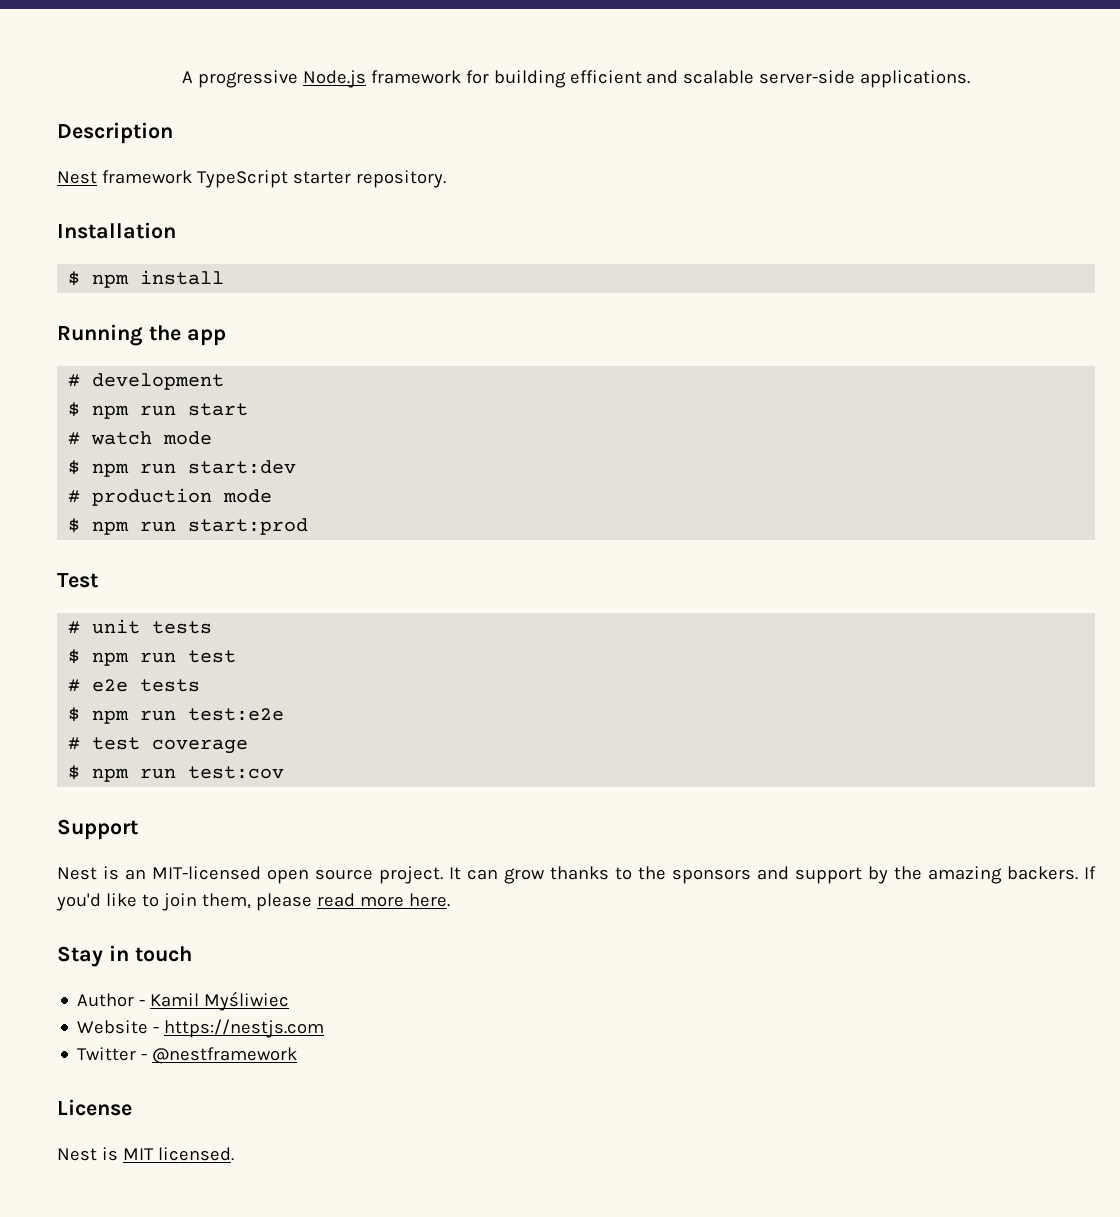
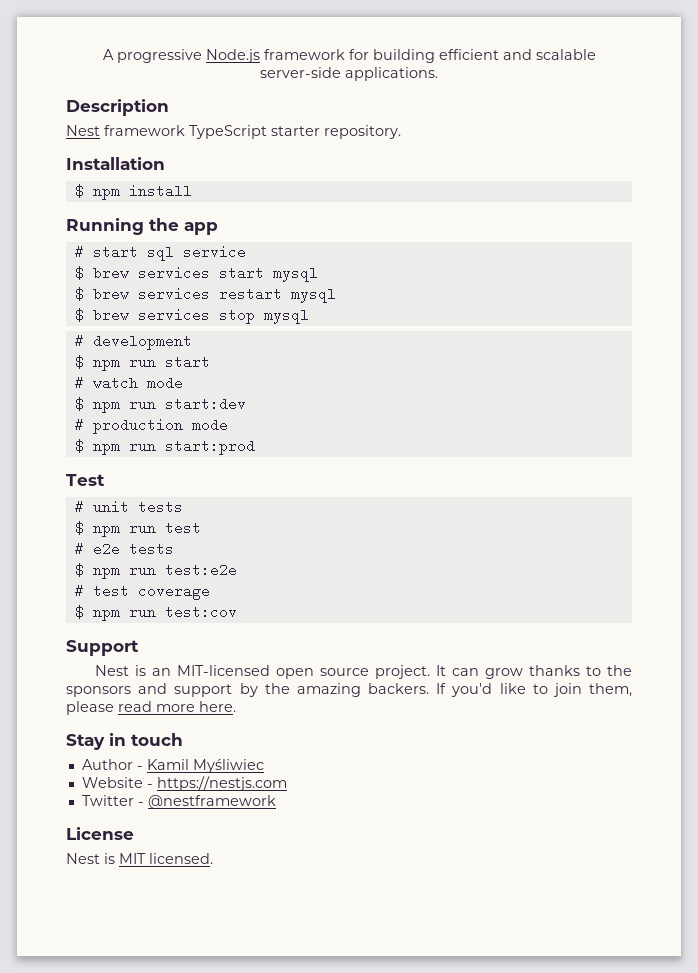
+ # start sql service
+ $ brew services start mysql
+ $ brew services restart mysql
+ $ brew services stop mysql

